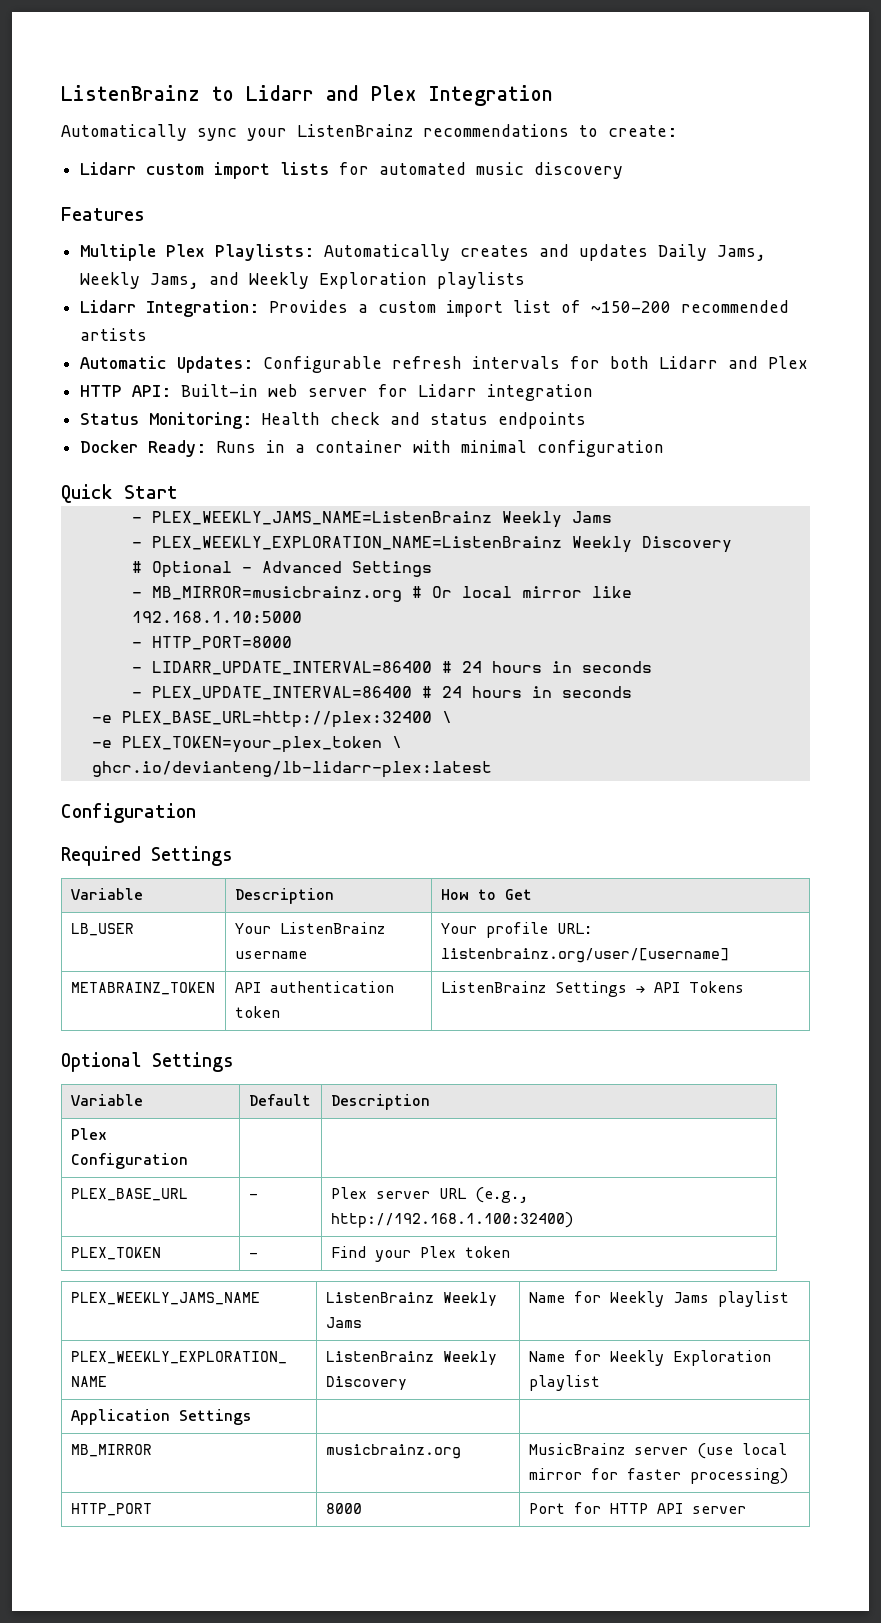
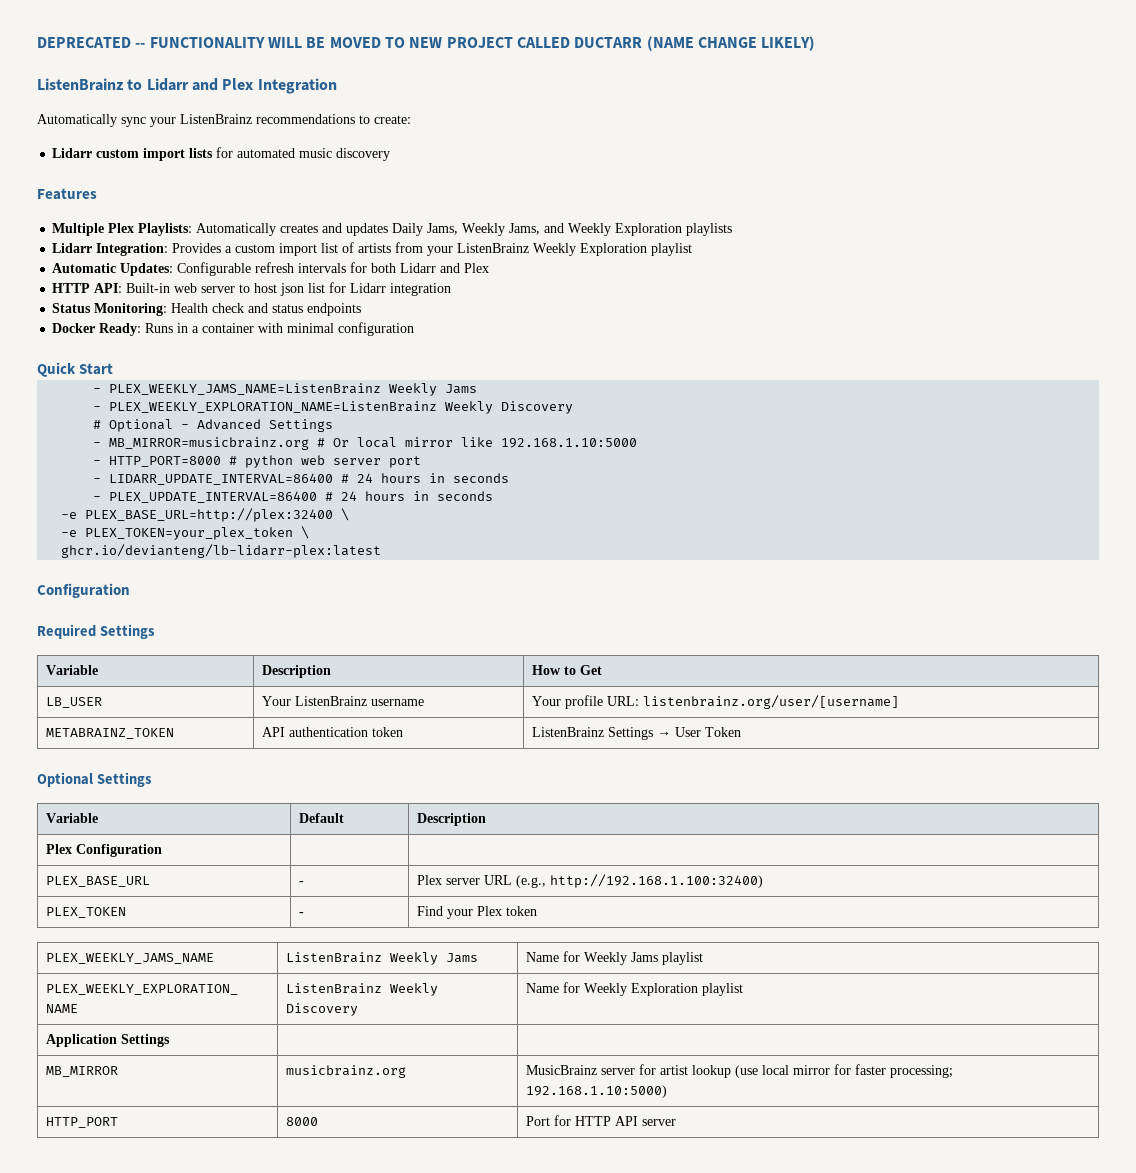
+ DEPRECATED -- FUNCTIONALITY WILL BE MOVED TO NEW PROJECT CALLED DUCTARR (NAME CHANGE LIKELY)
- Lidarr Integration: Provides a custom import list of ~150-200 recommended artists
+ Lidarr Integration: Provides a custom import list of artists from your ListenBrainz Weekly Exploration playlist
- HTTP API: Built-in web server for Lidarr integration
+ HTTP API: Built-in web server to host json list for Lidarr integration
- - HTTP_PORT=8000
+ - HTTP_PORT=8000 # python web server port
- METABRAINZ_TOKEN | API authentication token | ListenBrainz Settings → API Tokens
+ METABRAINZ_TOKEN | API authentication token | ListenBrainz Settings → User Token
- MB_MIRROR | musicbrainz.org | MusicBrainz server (use local mirror for faster processing)
+ MB_MIRROR | musicbrainz.org | MusicBrainz server for artist lookup (use local mirror for faster processing; 192.168.1.10:5000)

